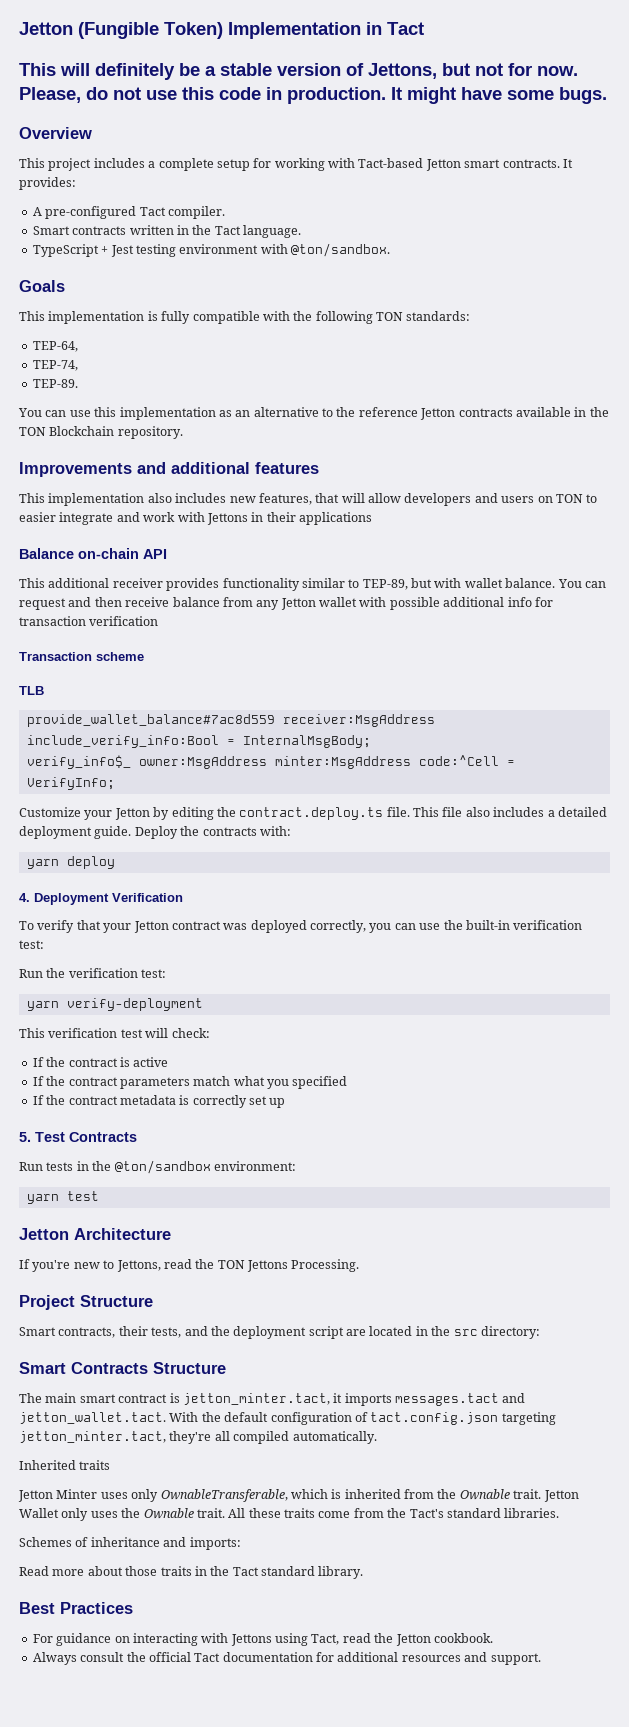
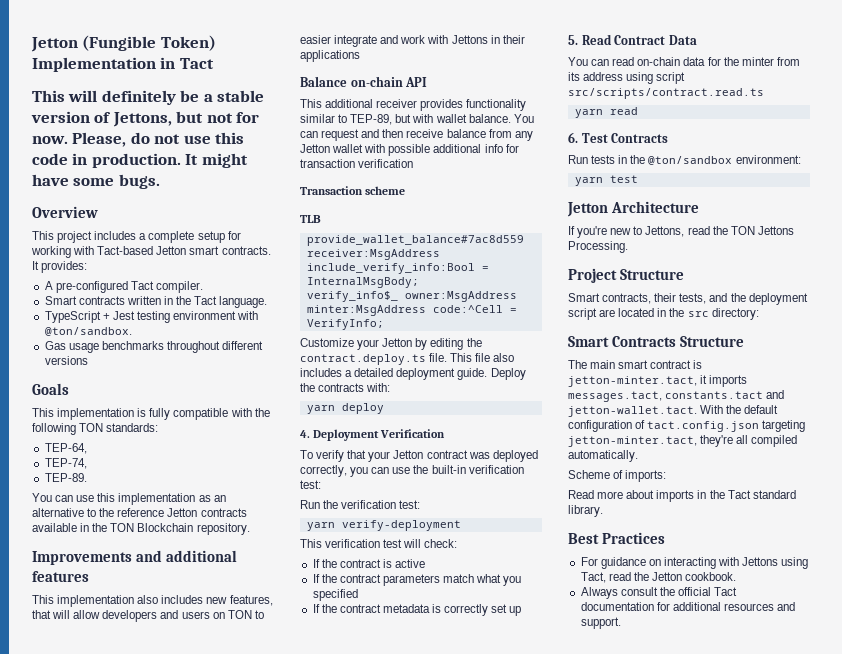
+ Gas usage benchmarks throughout different versions
- 5. Test Contracts
+ 5. Read Contract Data
+ You can read on-chain data for the minter from its address using script src/scripts/contract.read.ts
+ yarn read
+ 6. Test Contracts
- The main smart contract is jetton_minter.tact, it imports messages.tact and jetton_wallet.tact. With the default configuration of tact.config.json targeting jetton_minter.tact, they're all compiled automatically.
+ The main smart contract is jetton-minter.tact, it imports messages.tact, constants.tact and jetton-wallet.tact. With the default configuration of tact.config.json targeting jetton-minter.tact, they're all compiled automatically.
- Inherited traits
- Jetton Minter uses only OwnableTransferable, which is inherited from the Ownable trait. Jetton Wallet only uses the Ownable trait. All these traits come from the Tact's standard libraries.
- Schemes of inheritance and imports:
+ Scheme of imports:
- Read more about those traits in the Tact standard library.
+ Read more about imports in the Tact standard library.

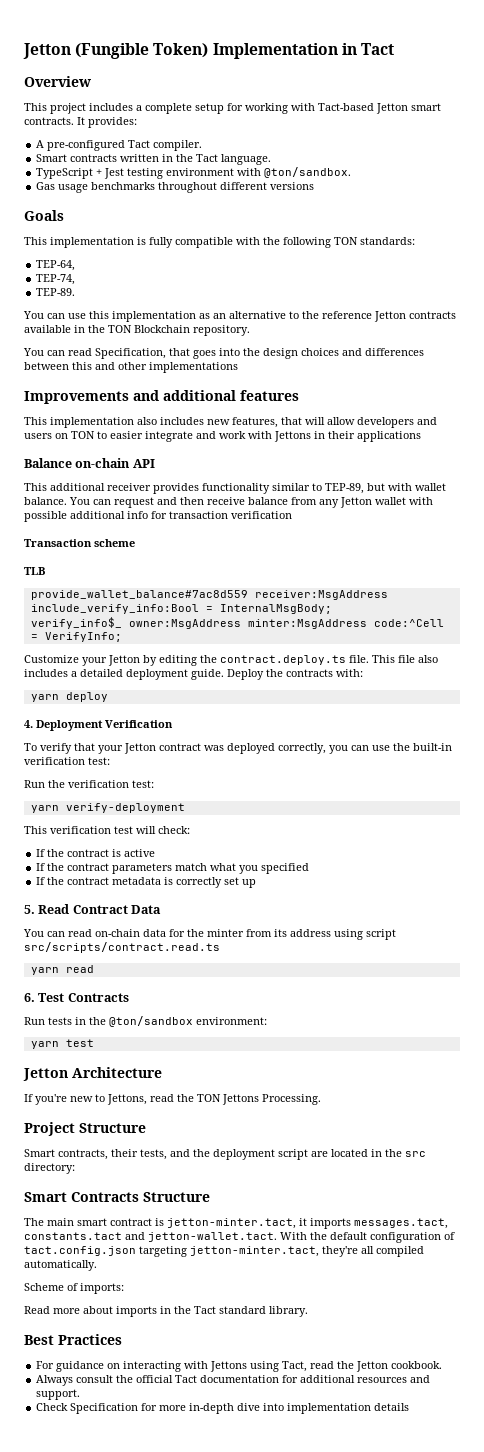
- This will definitely be a stable version of Jettons, but not for now. Please, do not use this code in production. It might have some bugs.
+ You can read Specification, that goes into the design choices and differences between this and other implementations
+ Check Specification for more in-depth dive into implementation details

